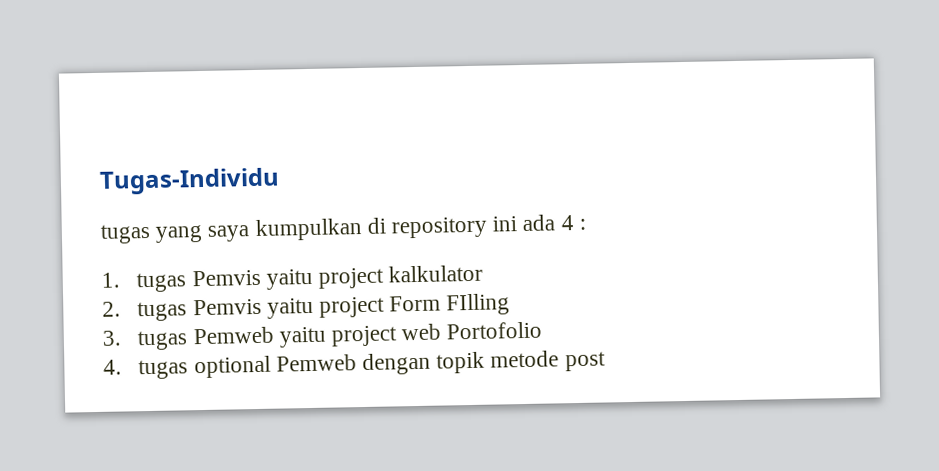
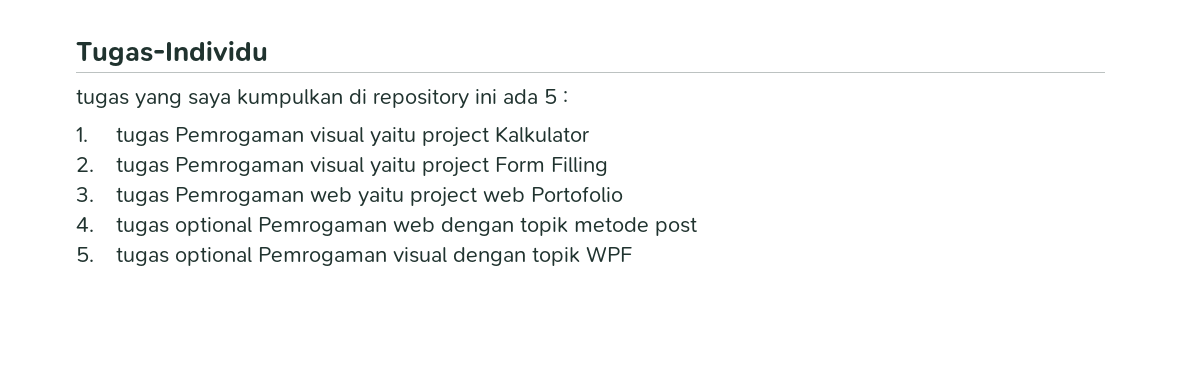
- tugas yang saya kumpulkan di repository ini ada 4 :
+ tugas yang saya kumpulkan di repository ini ada 5 :
- 1. tugas Pemvis yaitu project kalkulator
+ 1. tugas Pemrogaman visual yaitu project Kalkulator
- 2. tugas Pemvis yaitu project Form FIlling
+ 2. tugas Pemrogaman visual yaitu project Form Filling
- 3. tugas Pemweb yaitu project web Portofolio
+ 3. tugas Pemrogaman web yaitu project web Portofolio
- 4. tugas optional Pemweb dengan topik metode post
+ 4. tugas optional Pemrogaman web dengan topik metode post
+ 5. tugas optional Pemrogaman visual dengan topik WPF

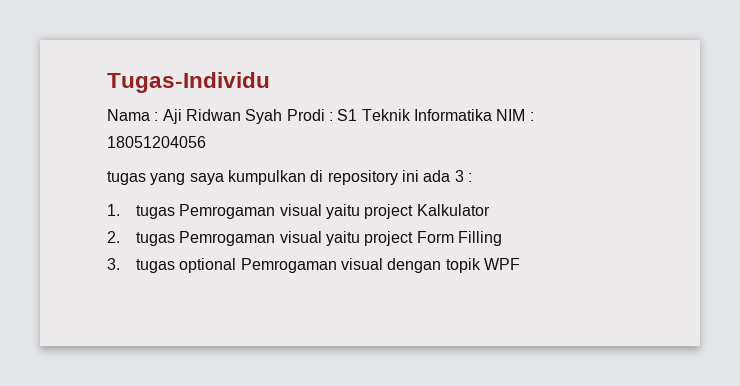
+ Nama : Aji Ridwan Syah Prodi : S1 Teknik Informatika NIM : 18051204056
- tugas yang saya kumpulkan di repository ini ada 5 :
+ tugas yang saya kumpulkan di repository ini ada 3 :
- 3. tugas Pemrogaman web yaitu project web Portofolio
- 4. tugas optional Pemrogaman web dengan topik metode post
- 5. tugas optional Pemrogaman visual dengan topik WPF
+ 3. tugas optional Pemrogaman visual dengan topik WPF

